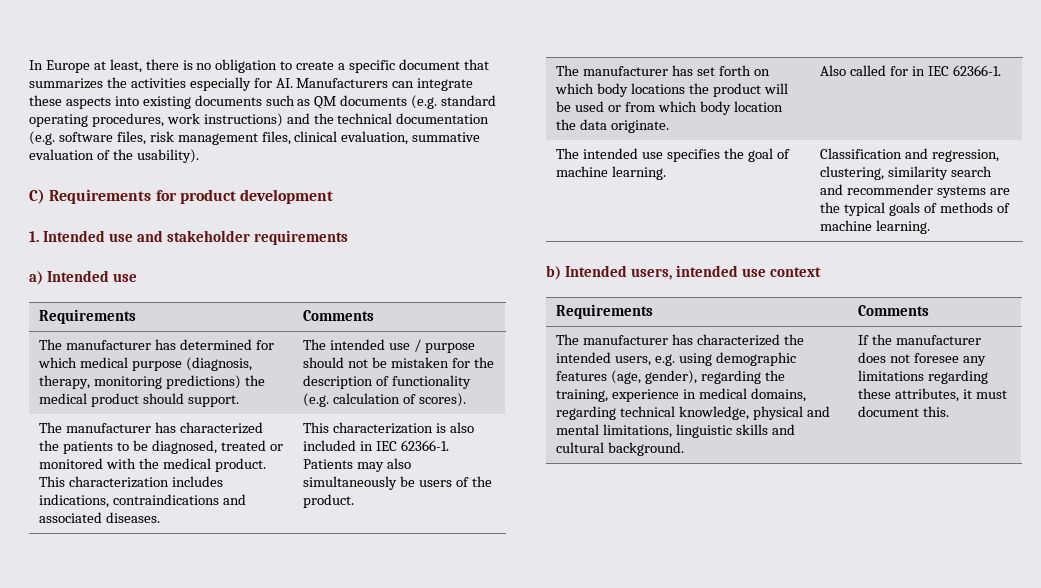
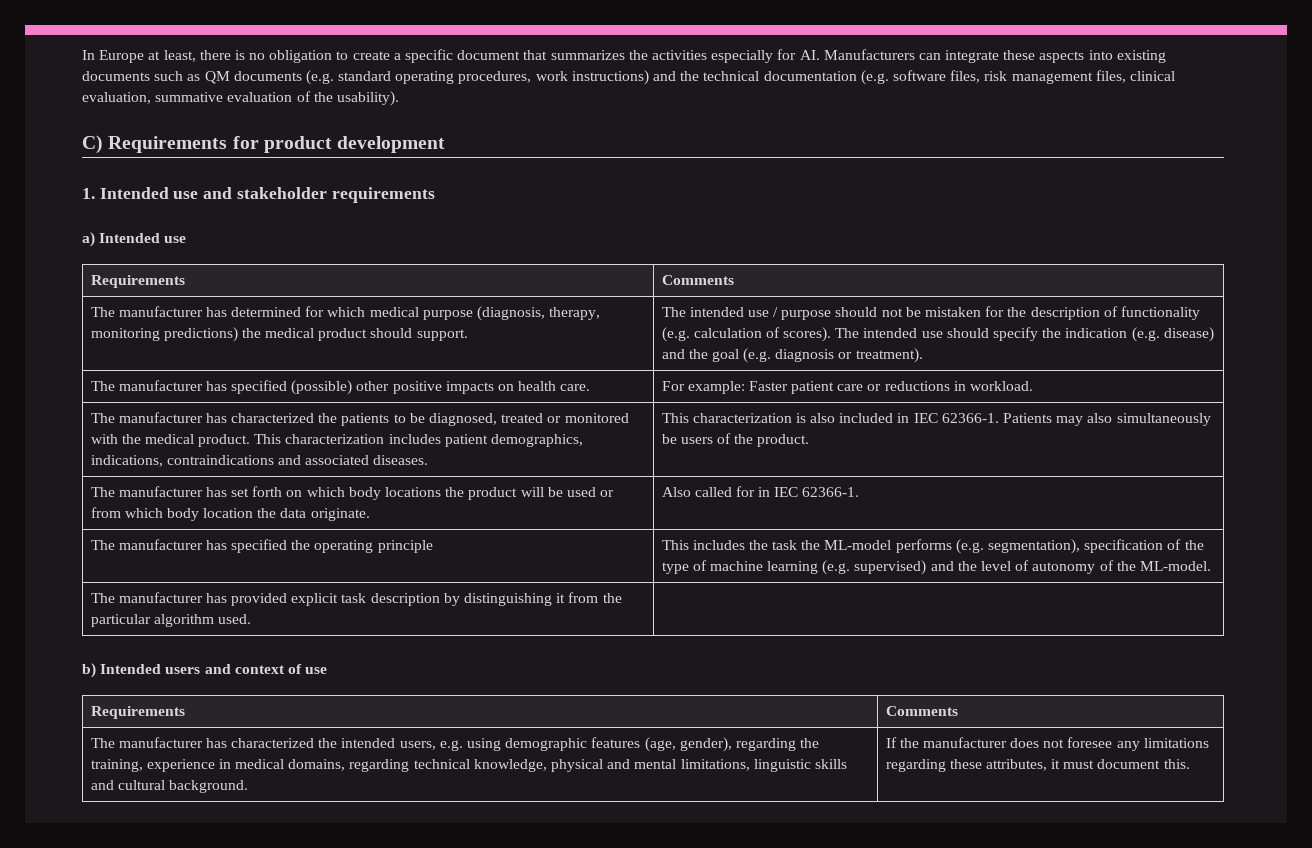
+ The intended use should specify the indication (e.g. disease) and the goal (e.g. diagnosis or treatment).
+ The manufacturer has specified (possible) other positive impacts on health care. | For example: Faster patient care or reductions in workload.
- This characterization includes indications, contraindications and associated diseases.
+ This characterization includes patient demographics, indications, contraindications and associated diseases.
- The intended use specifies the goal of machine learning. | Classification and regression, clustering, similarity search and recommender systems are the typical goals of methods of machine learning.
- b) Intended users, intended use context
+ The manufacturer has specified the operating principle | This includes the task the ML-model performs (e.g. segmentation), specification of the type of machine learning (e.g. supervised) and the level of autonomy of the ML-model.
+ The manufacturer has provided explicit task description by distinguishing it from the particular algorithm used. |
+ b) Intended users and context of use

